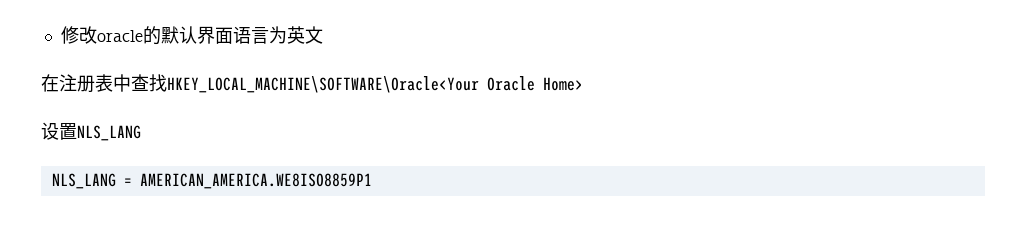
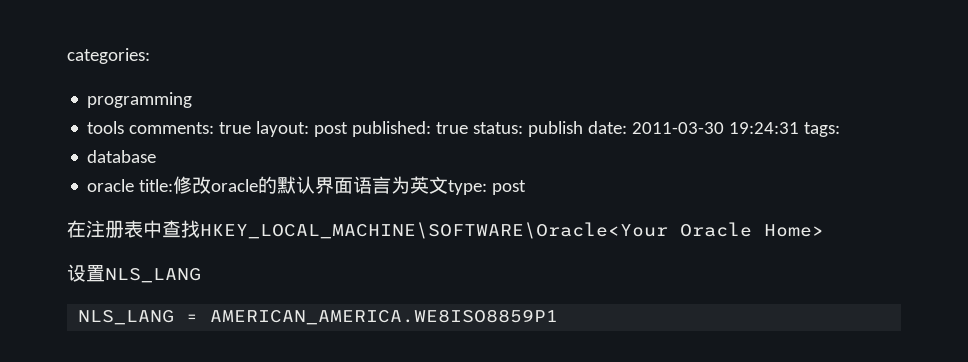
- 修改oracle的默认界面语言为英文
+ categories:
+ programming
+ tools comments: true layout: post published: true status: publish date: 2011-03-30 19:24:31 tags:
+ database
+ oracle title:修改oracle的默认界面语言为英文type: post

